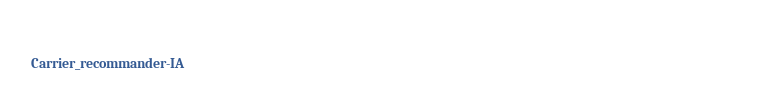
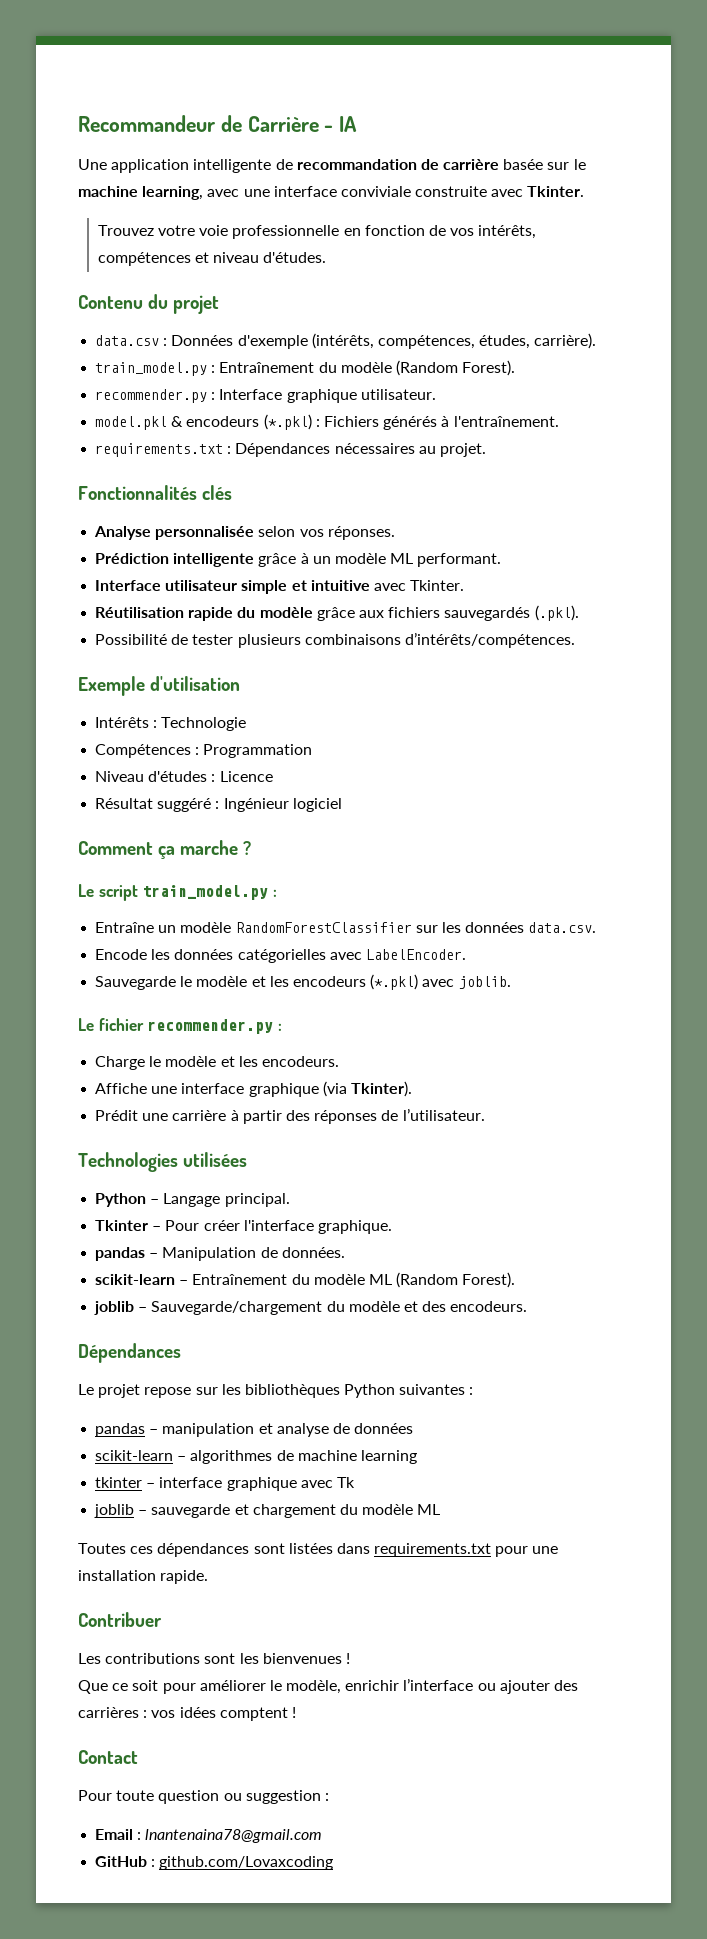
- Carrier_recommander-IA
+ Recommandeur de Carrière - IA
+ Une application intelligente de recommandation de carrière basée sur le machine learning, avec une interface conviviale construite avec Tkinter.
+ Trouvez votre voie professionnelle en fonction de vos intérêts, compétences et niveau d'études.
+ Contenu du projet
+ data.csv : Données d'exemple (intérêts, compétences, études, carrière).
+ train_model.py : Entraînement du modèle (Random Forest).
+ recommender.py : Interface graphique utilisateur.
+ model.pkl & encodeurs (*.pkl) : Fichiers générés à l'entraînement.
+ requirements.txt : Dépendances nécessaires au projet.
+ Fonctionnalités clés
+ Analyse personnalisée selon vos réponses.
+ Prédiction intelligente grâce à un modèle ML performant.
+ Interface utilisateur simple et intuitive avec Tkinter.
+ Réutilisation rapide du modèle grâce aux fichiers sauvegardés (.pkl).
+ Possibilité de tester plusieurs combinaisons d’intérêts/compétences.
+ Exemple d'utilisation
+ Intérêts : Technologie
+ Compétences : Programmation
+ Niveau d'études : Licence
+ Résultat suggéré : Ingénieur logiciel
+ Comment ça marche ?
+ Le script train_model.py :
+ Entraîne un modèle RandomForestClassifier sur les données data.csv.
+ Encode les données catégorielles avec LabelEncoder.
+ Sauvegarde le modèle et les encodeurs (*.pkl) avec joblib.
+ Le fichier recommender.py :
+ Charge le modèle et les encodeurs.
+ Affiche une interface graphique (via Tkinter).
+ Prédit une carrière à partir des réponses de l’utilisateur.
+ Technologies utilisées
+ Python – Langage principal.
+ Tkinter – Pour créer l'interface graphique.
+ pandas – Manipulation de données.
+ scikit-learn – Entraînement du modèle ML (Random Forest).
+ joblib – Sauvegarde/chargement du modèle et des encodeurs.
+ Dépendances
+ Le projet repose sur les bibliothèques Python suivantes :
+ pandas – manipulation et analyse de données
+ scikit-learn – algorithmes de machine learning
+ tkinter – interface graphique avec Tk
+ joblib – sauvegarde et chargement du modèle ML
+ Toutes ces dépendances sont listées dans requirements.txt pour une installation rapide.
+ Contribuer
+ Les contributions sont les bienvenues !
+ Que ce soit pour améliorer le modèle, enrichir l’interface ou ajouter des carrières : vos idées comptent !
+ Contact
+ Pour toute question ou suggestion :
+ Email : lnantenaina78@gmail.com
+ GitHub : github.com/Lovaxcoding

